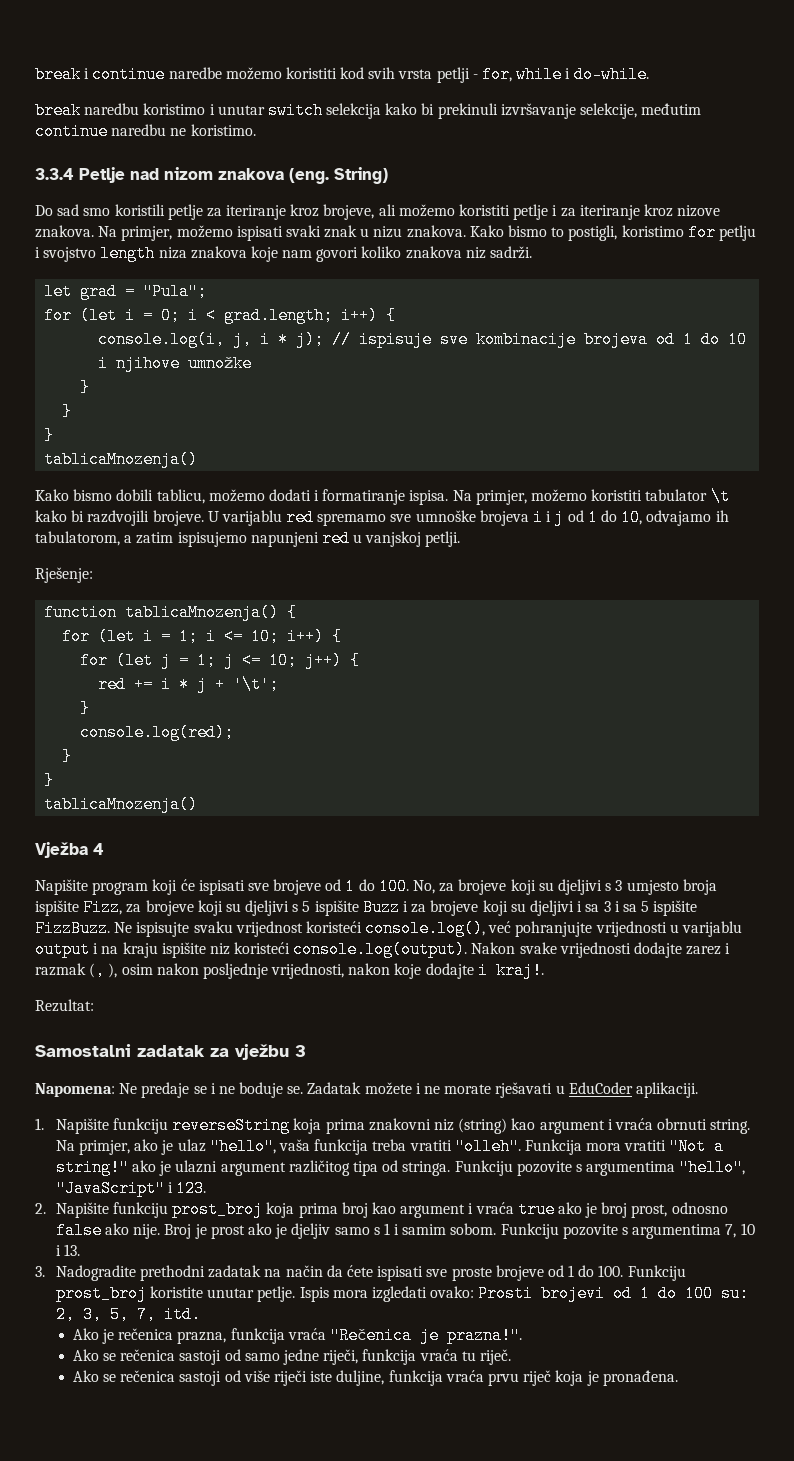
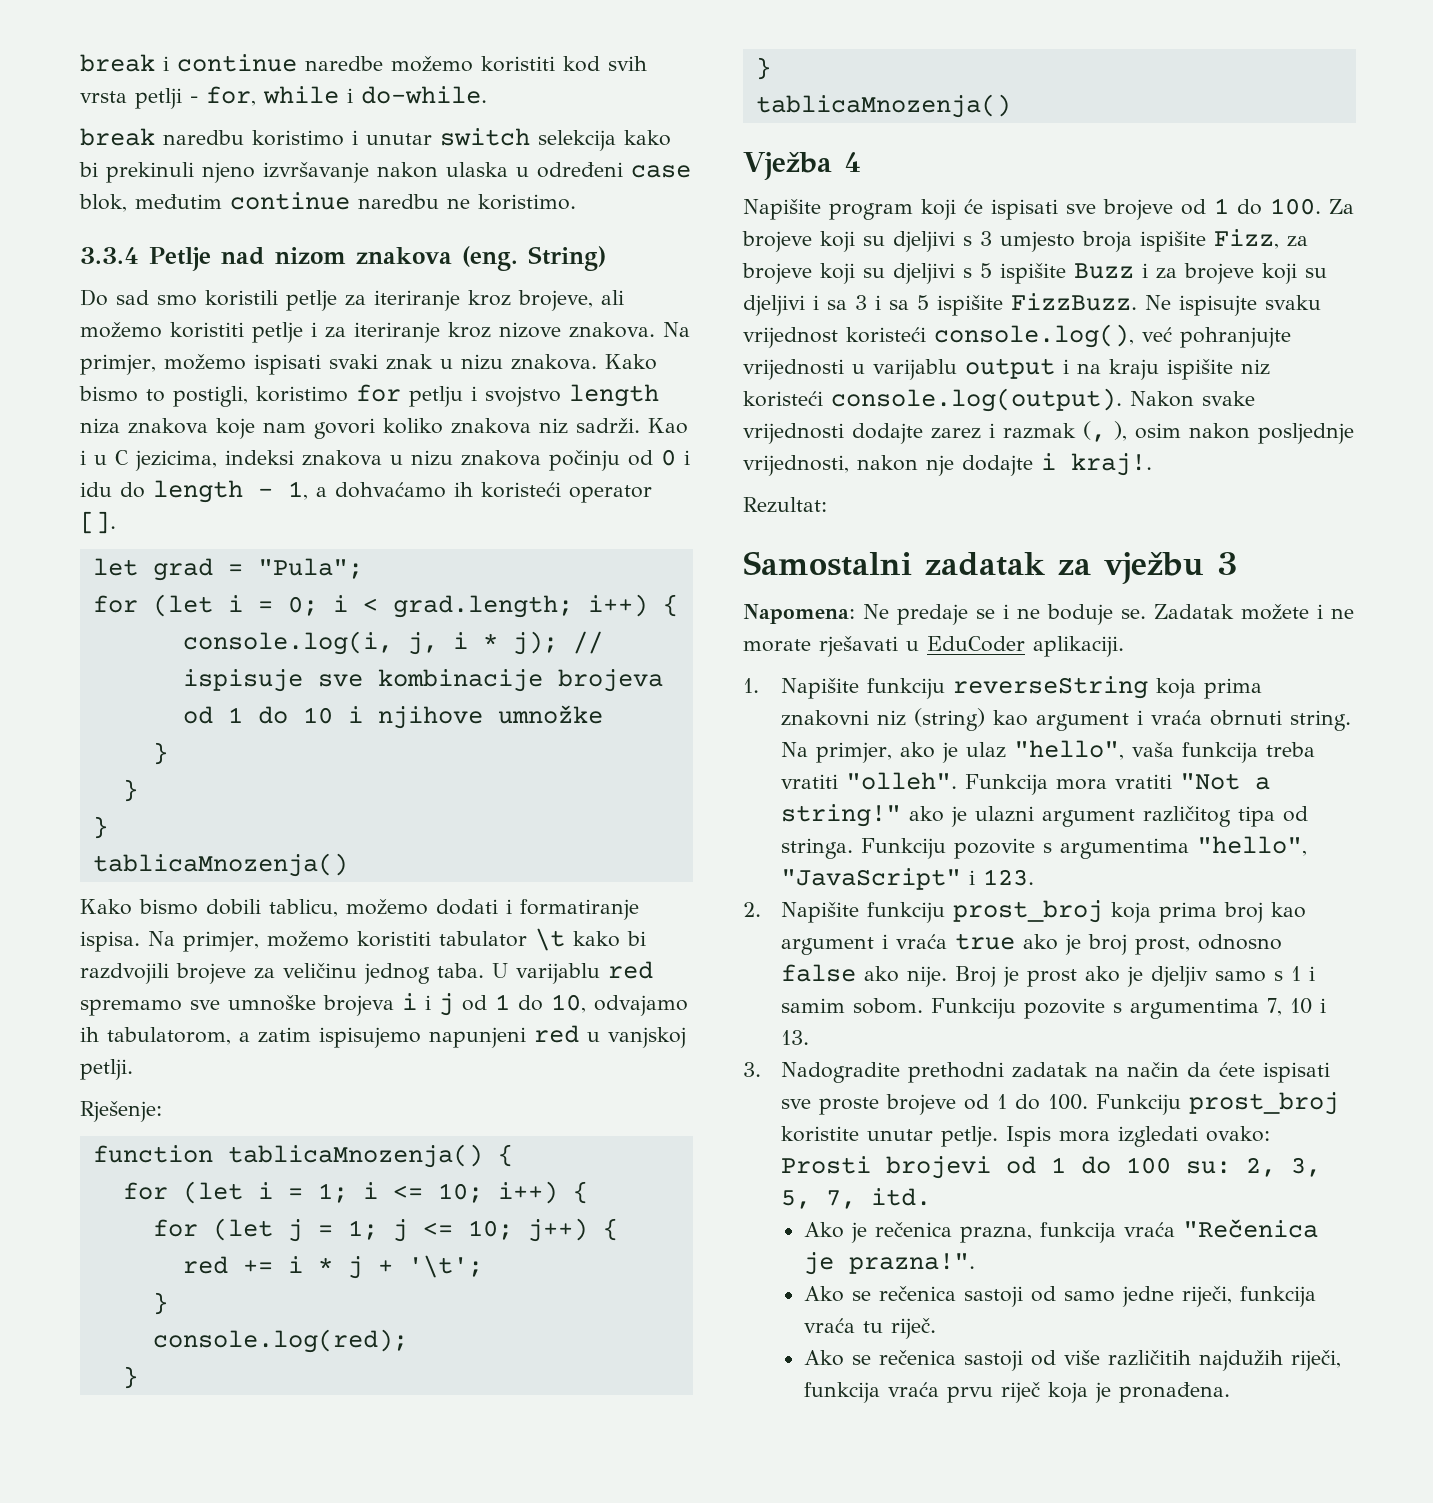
- break naredbu koristimo i unutar switch selekcija kako bi prekinuli izvršavanje selekcije, međutim continue naredbu ne koristimo.
+ break naredbu koristimo i unutar switch selekcija kako bi prekinuli njeno izvršavanje nakon ulaska u određeni case blok, međutim continue naredbu ne koristimo.
+ Kao i u C jezicima, indeksi znakova u nizu znakova počinju od 0 i idu do length - 1, a dohvaćamo ih koristeći operator [].
- Na primjer, možemo koristiti tabulator \t kako bi razdvojili brojeve.
+ Na primjer, možemo koristiti tabulator \t kako bi razdvojili brojeve za veličinu jednog taba.
- Napišite program koji će ispisati sve brojeve od 1 do 100. No, za brojeve koji su djeljivi s 3 umjesto broja ispišite Fizz, za brojeve koji su djeljivi s 5 ispišite Buzz i za brojeve koji su djeljivi i sa 3 i sa 5 ispišite FizzBuzz.
+ Napišite program koji će ispisati sve brojeve od 1 do 100. Za brojeve koji su djeljivi s 3 umjesto broja ispišite Fizz, za brojeve koji su djeljivi s 5 ispišite Buzz i za brojeve koji su djeljivi i sa 3 i sa 5 ispišite FizzBuzz.
- Ne ispisujte svaku vrijednost koristeći console.log(), već pohranjujte vrijednosti u varijablu output i na kraju ispišite niz koristeći console.log(output). Nakon svake vrijednosti dodajte zarez i razmak (, ), osim nakon posljednje vrijednosti, nakon koje dodajte i kraj!.
+ Ne ispisujte svaku vrijednost koristeći console.log(), već pohranjujte vrijednosti u varijablu output i na kraju ispišite niz koristeći console.log(output). Nakon svake vrijednosti dodajte zarez i razmak (, ), osim nakon posljednje vrijednosti, nakon nje dodajte i kraj!.
- Ako se rečenica sastoji od više riječi iste duljine, funkcija vraća prvu riječ koja je pronađena.
+ Ako se rečenica sastoji od više različitih najdužih riječi, funkcija vraća prvu riječ koja je pronađena.

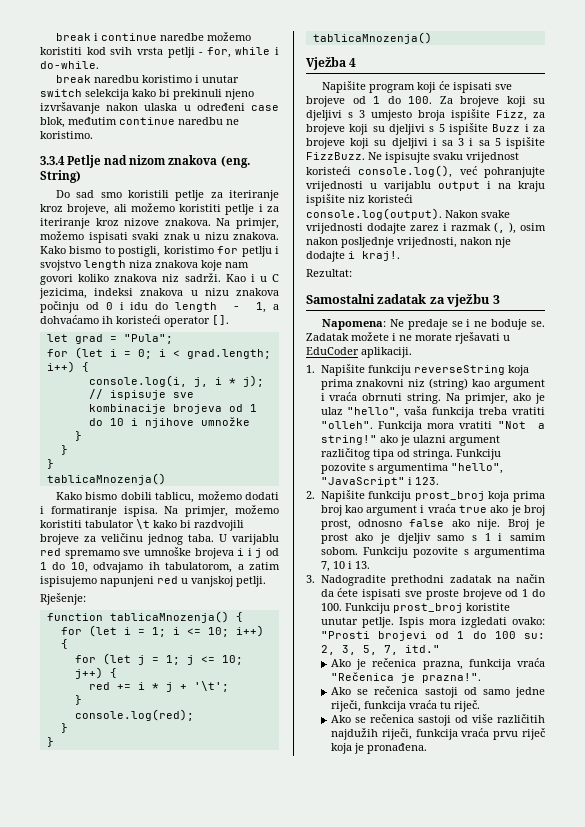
- Ispis mora izgledati ovako: Prosti brojevi od 1 do 100 su: 2, 3, 5, 7, itd.
+ Ispis mora izgledati ovako: "Prosti brojevi od 1 do 100 su: 2, 3, 5, 7, itd."

